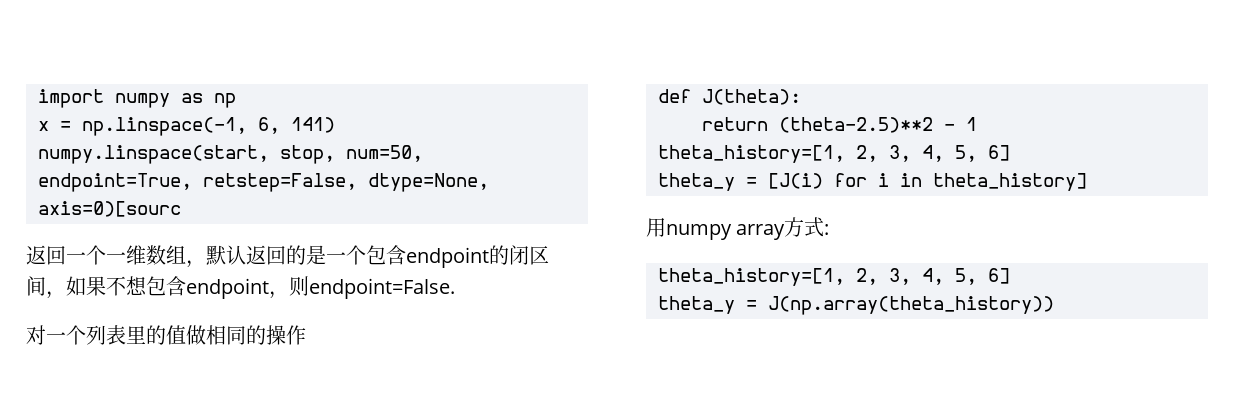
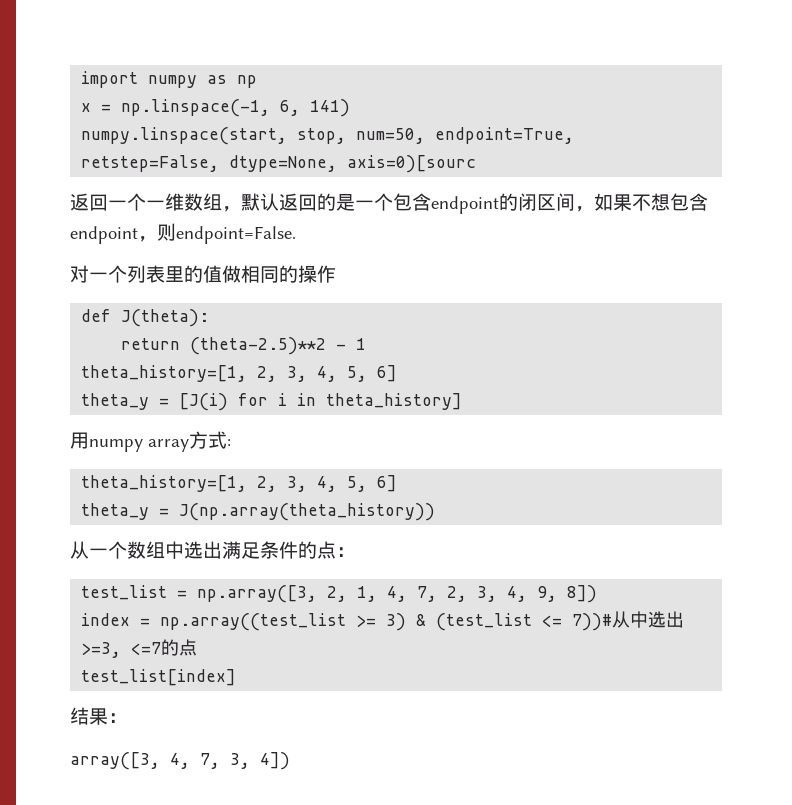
+ 从一个数组中选出满足条件的点：
+ test_list = np.array([3, 2, 1, 4, 7, 2, 3, 4, 9, 8])
+ index = np.array((test_list >= 3) & (test_list <= 7))#从中选出>=3, <=7的点
+ test_list[index]
+ 结果：
+ array([3, 4, 7, 3, 4])

